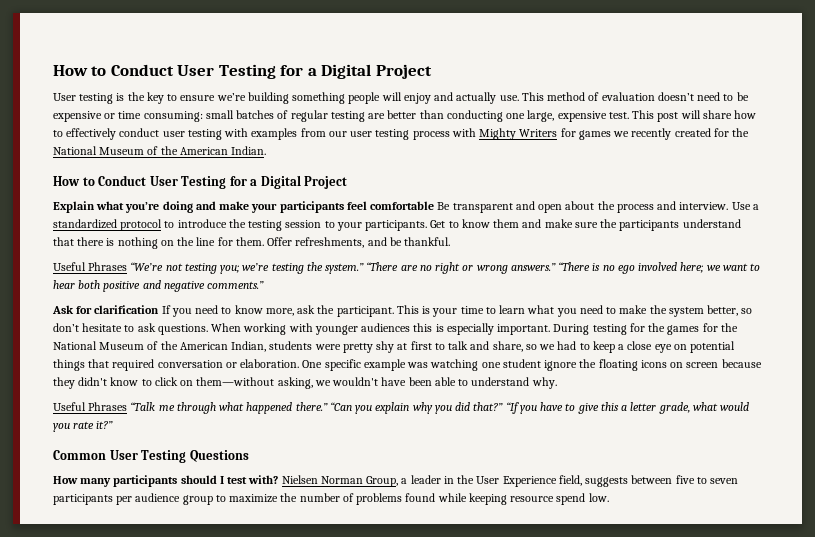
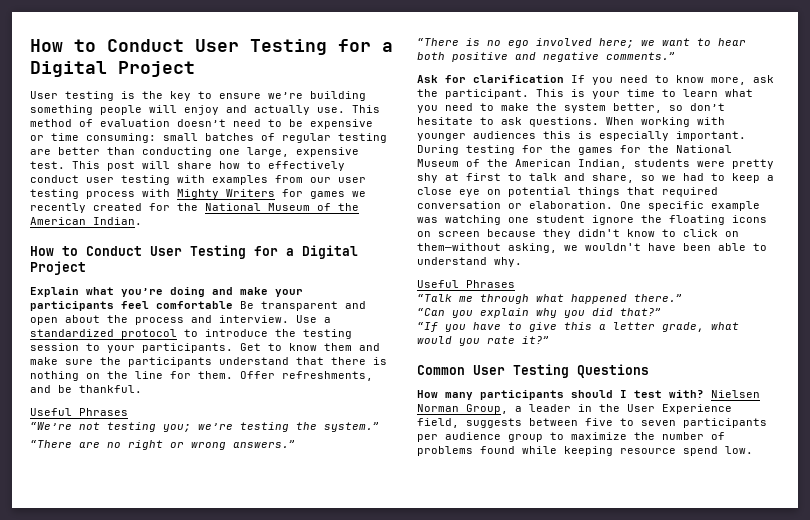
  Offer refreshments, and be thankful.
- Useful Phrases “We’re not testing you; we’re testing the system.” “There are no right or wrong answers.” “There is no ego involved here; we want to hear both positive and negative comments.”
+ Useful Phrases
+ “We’re not testing you; we’re testing the system.”
+ “There are no right or wrong answers.”
+ “There is no ego involved here; we want to hear both positive and negative comments.”
  One specific example was watching one student ignore the floating icons on screen because they didn't know to click on them—without asking, we wouldn't have been able to understand why.
- Useful Phrases “Talk me through what happened there.” “Can you explain why you did that?” “If you have to give this a letter grade, what would you rate it?”
+ Useful Phrases
+ “Talk me through what happened there.”
+ “Can you explain why you did that?”
+ “If you have to give this a letter grade, what would you rate it?”

